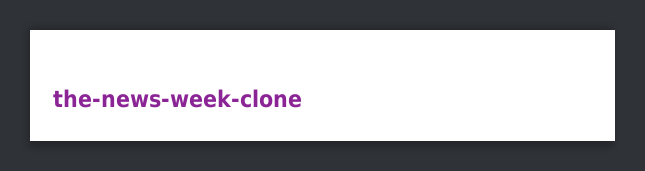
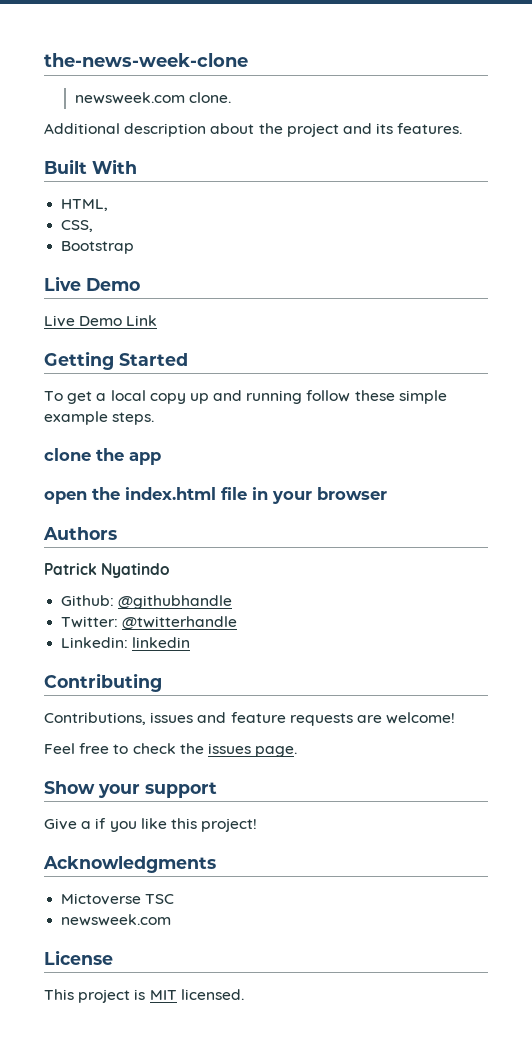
+ newsweek.com clone.
+ Additional description about the project and its features.
+ Built With
+ HTML,
+ CSS,
+ Bootstrap
+ Live Demo
+ Live Demo Link
+ Getting Started
+ To get a local copy up and running follow these simple example steps.
+ clone the app
+ open the index.html file in your browser
+ Authors
+ Patrick Nyatindo
+ Github: @githubhandle
+ Twitter: @twitterhandle
+ Linkedin: linkedin
+ Contributing
+ Contributions, issues and feature requests are welcome!
+ Feel free to check the issues page.
+ Show your support
+ Give a if you like this project!
+ Acknowledgments
+ Mictoverse TSC
+ newsweek.com
+ License
+ This project is MIT licensed.

